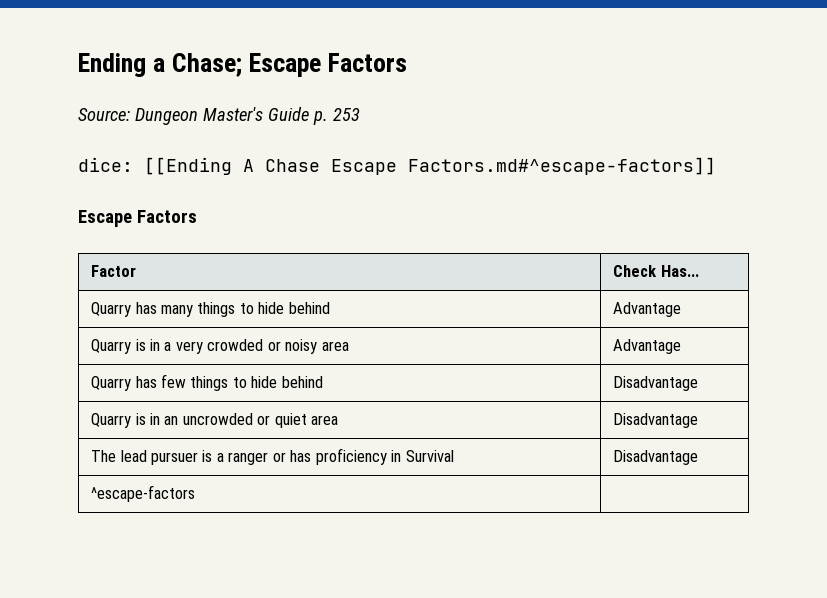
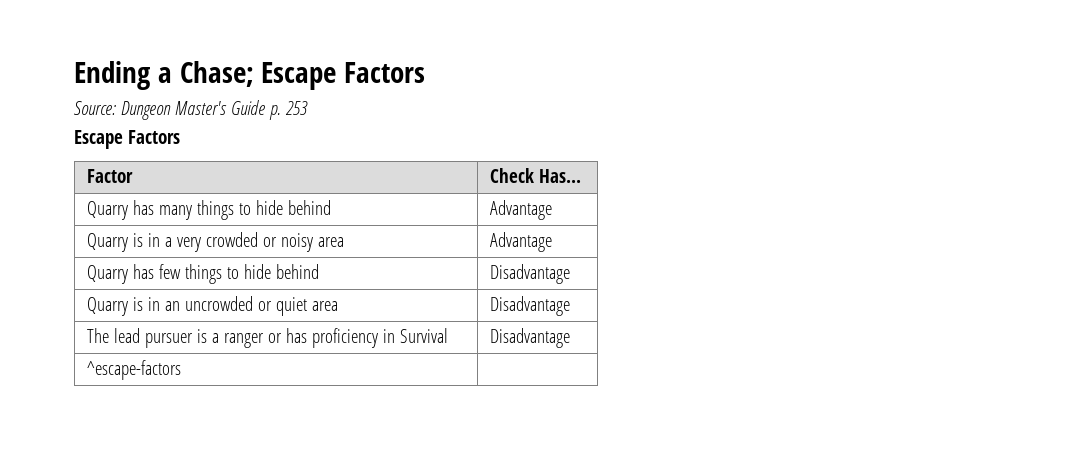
- dice: [[Ending A Chase Escape Factors.md#^escape-factors]]

